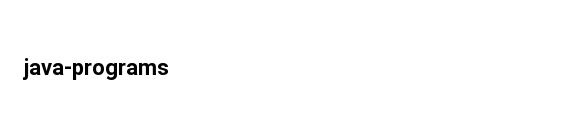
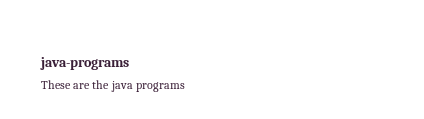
+ These are the java programs

